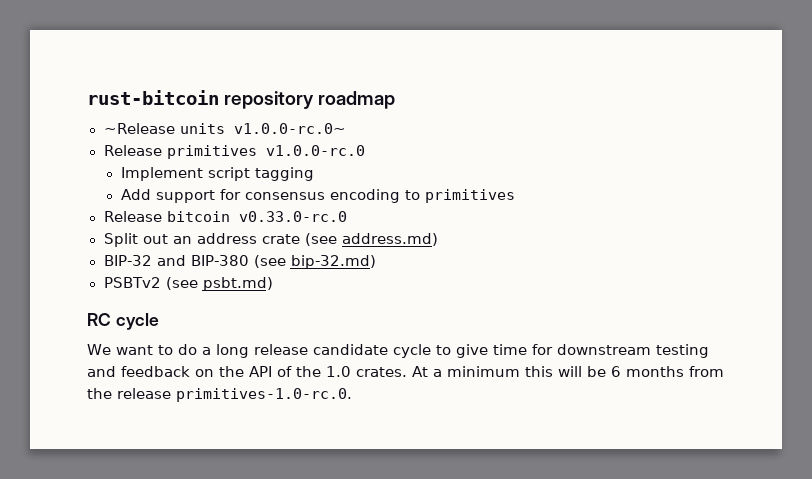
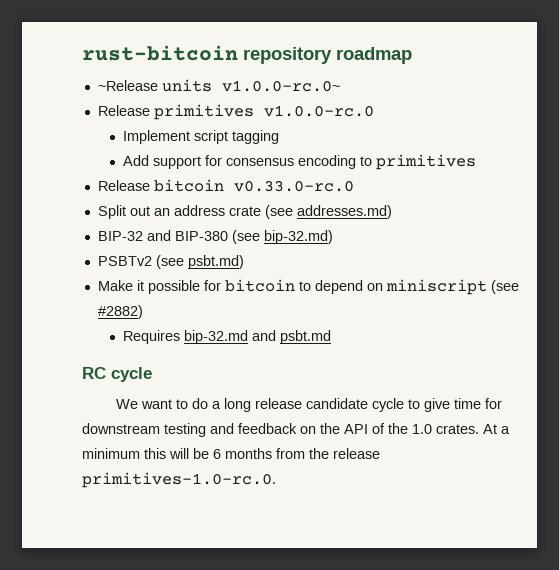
- Split out an address crate (see address.md)
+ Split out an address crate (see addresses.md)
+ Make it possible for bitcoin to depend on miniscript (see #2882)
+ Requires bip-32.md and psbt.md

